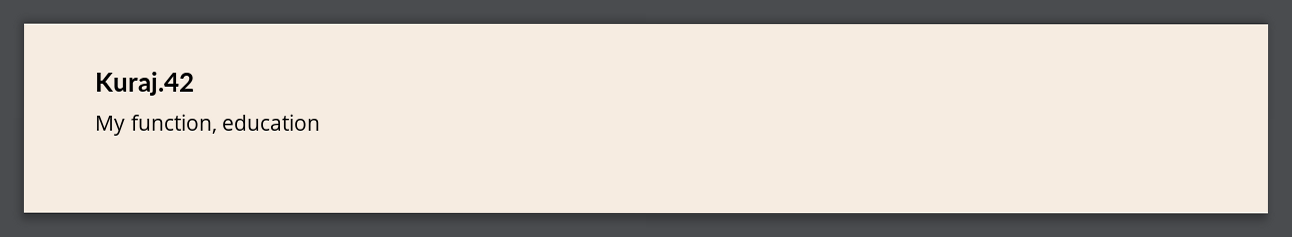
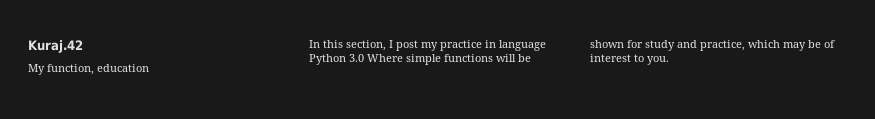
+ In this section, I post my practice in language Python 3.0 Where simple functions will be shown for study and practice, which may be of interest to you.

